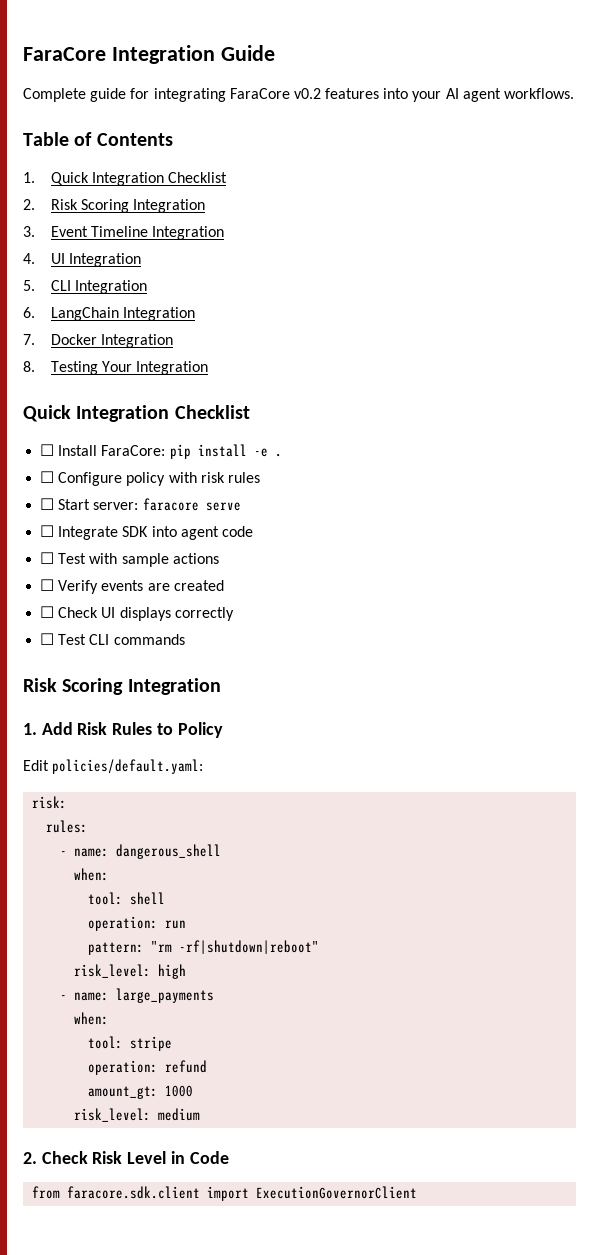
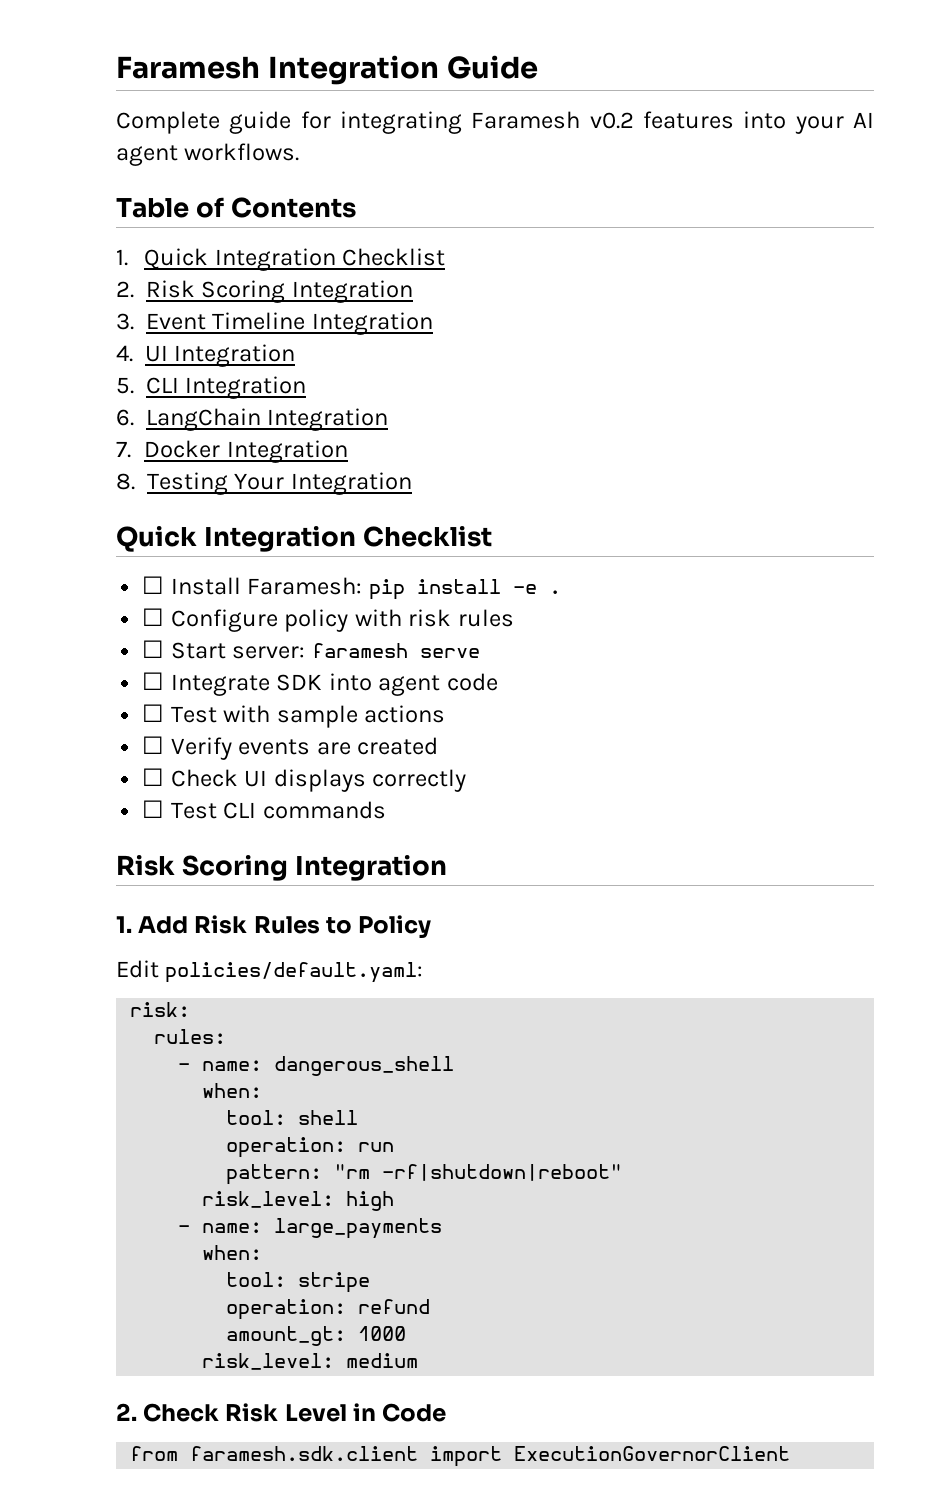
- FaraCore Integration Guide
+ Faramesh Integration Guide
- Complete guide for integrating FaraCore v0.2 features into your AI agent workflows.
+ Complete guide for integrating Faramesh v0.2 features into your AI agent workflows.
- ☐ Install FaraCore: pip install -e .
+ ☐ Install Faramesh: pip install -e .
- ☐ Start server: faracore serve
+ ☐ Start server: faramesh serve
- from faracore.sdk.client import ExecutionGovernorClient
+ from faramesh.sdk.client import ExecutionGovernorClient

